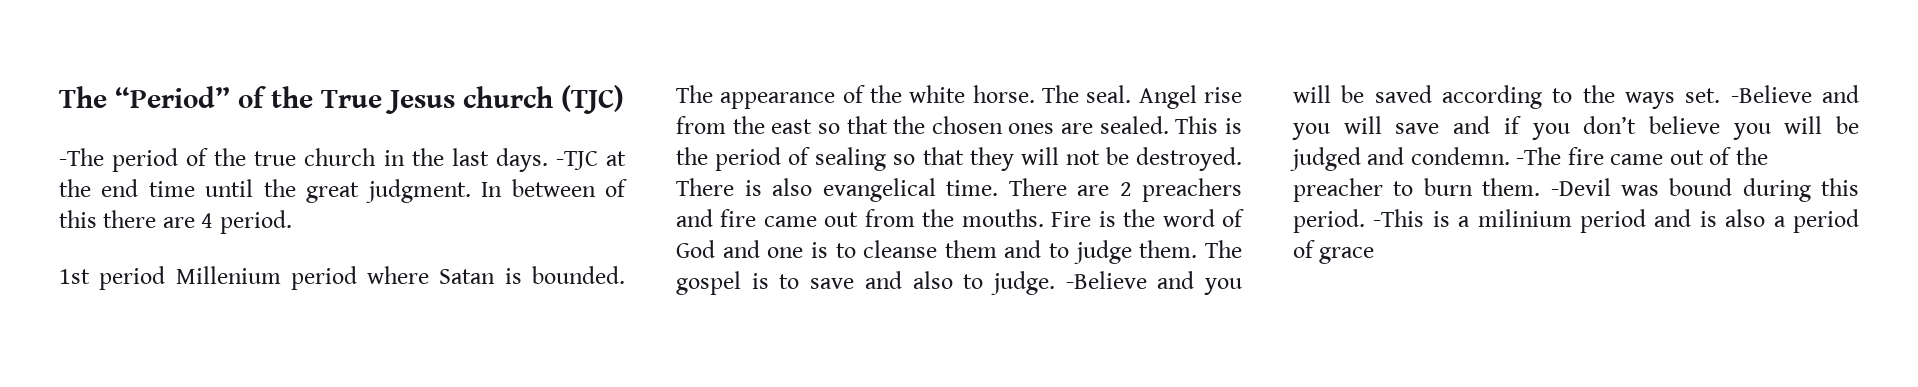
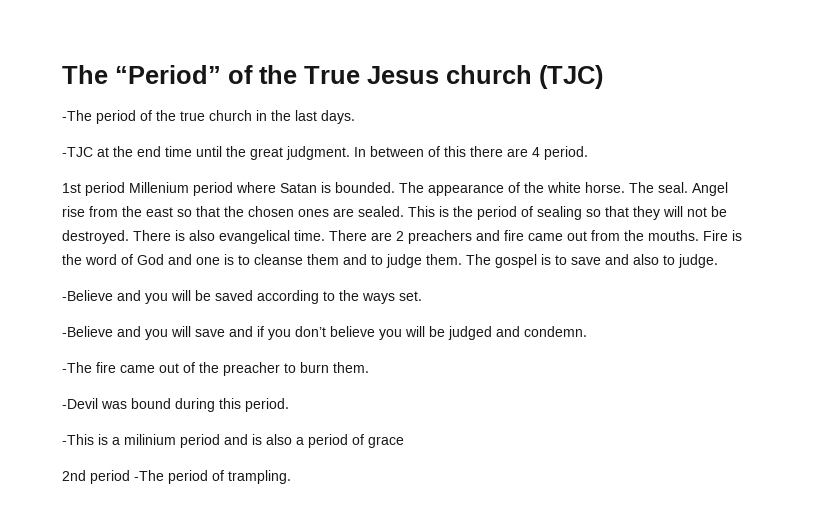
- -The period of the true church in the last days. -TJC at the end time until the great judgment.
+ -The period of the true church in the last days.
+ -TJC at the end time until the great judgment.
- The gospel is to save and also to judge. -Believe and you will be saved according to the ways set. -Believe and you will save and if you don’t believe you will be judged and condemn. -The fire came out of the preacher to burn them. -Devil was bound during this period. -This is a milinium period and is also a period of grace
+ The gospel is to save and also to judge.
+ -Believe and you will be saved according to the ways set.
+ -Believe and you will save and if you don’t believe you will be judged and condemn.
+ -The fire came out of the preacher to burn them.
+ -Devil was bound during this period.
+ -This is a milinium period and is also a period of grace
+ 2nd period -The period of trampling.

